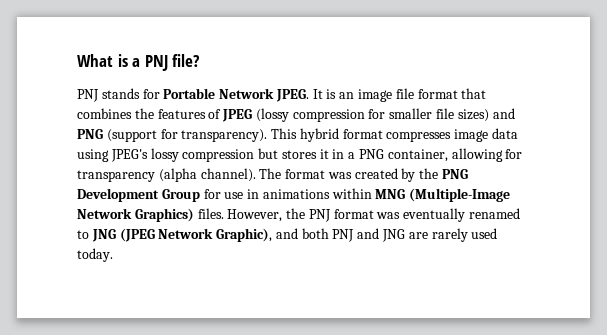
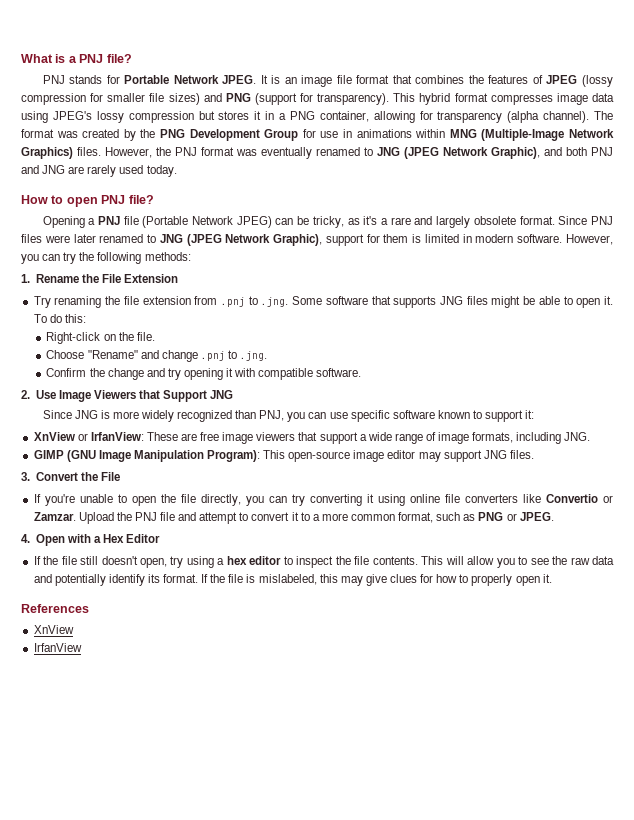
+ How to open PNJ file?
+ Opening a PNJ file (Portable Network JPEG) can be tricky, as it's a rare and largely obsolete format. Since PNJ files were later renamed to JNG (JPEG Network Graphic), support for them is limited in modern software. However, you can try the following methods:
+ 1. Rename the File Extension
+ Try renaming the file extension from .pnj to .jng. Some software that supports JNG files might be able to open it. To do this:
+ Right-click on the file.
+ Choose "Rename" and change .pnj to .jng.
+ Confirm the change and try opening it with compatible software.
+ 2. Use Image Viewers that Support JNG
+ Since JNG is more widely recognized than PNJ, you can use specific software known to support it:
+ XnView or IrfanView: These are free image viewers that support a wide range of image formats, including JNG.
+ GIMP (GNU Image Manipulation Program): This open-source image editor may support JNG files.
+ 3. Convert the File
+ If you're unable to open the file directly, you can try converting it using online file converters like Convertio or Zamzar. Upload the PNJ file and attempt to convert it to a more common format, such as PNG or JPEG.
+ 4. Open with a Hex Editor
+ If the file still doesn't open, try using a hex editor to inspect the file contents. This will allow you to see the raw data and potentially identify its format. If the file is mislabeled, this may give clues for how to properly open it.
+ References
+ XnView
+ IrfanView

